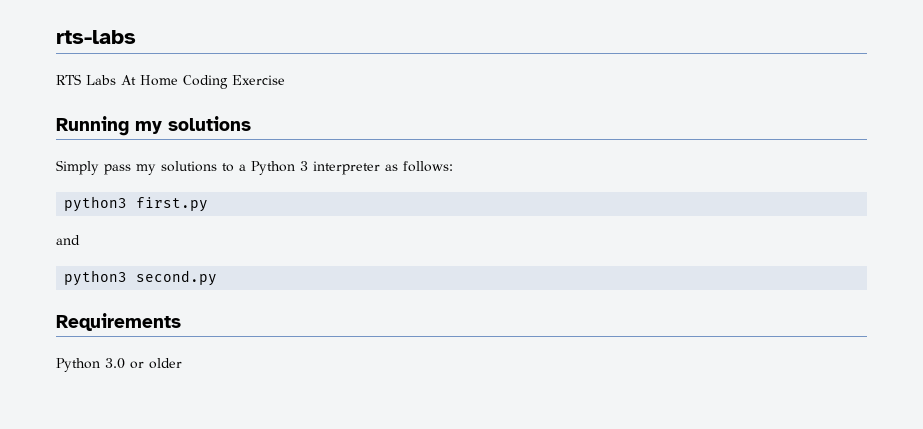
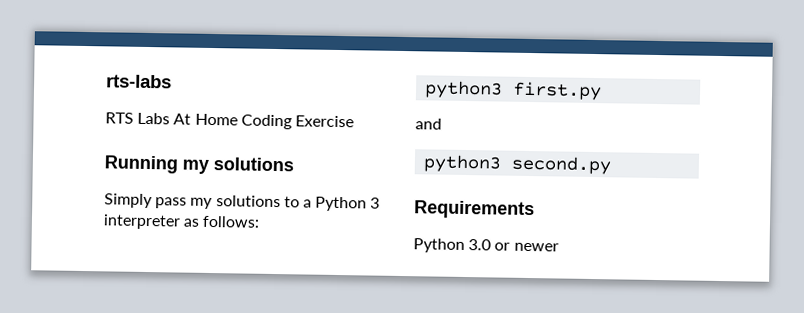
- Python 3.0 or older
+ Python 3.0 or newer

